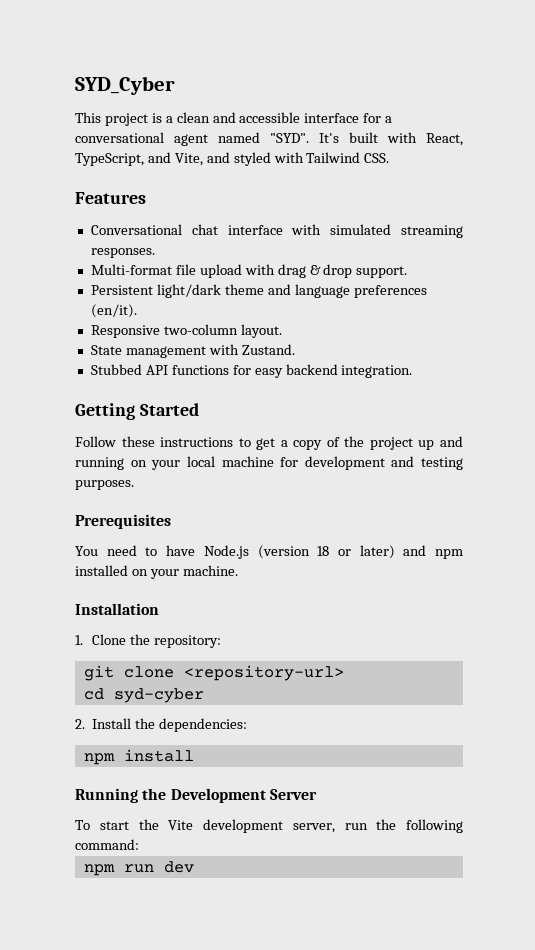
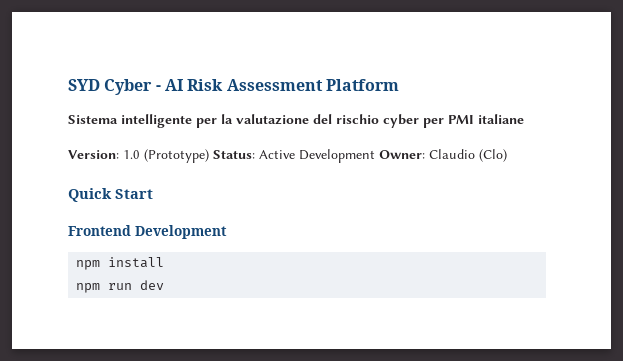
- SYD_Cyber
- This project is a clean and accessible interface for a conversational agent named "SYD". It's built with React, TypeScript, and Vite, and styled with Tailwind CSS.
- Features
- Conversational chat interface with simulated streaming responses.
- Multi-format file upload with drag & drop support.
- Persistent light/dark theme and language preferences (en/it).
- Responsive two-column layout.
- State management with Zustand.
- Stubbed API functions for easy backend integration.
- Getting Started
- Follow these instructions to get a copy of the project up and running on your local machine for development and testing purposes.
- Prerequisites
- You need to have Node.js (version 18 or later) and npm installed on your machine.
- Installation
- 1. Clone the repository:
- git clone <repository-url>
- cd syd-cyber
- 2. Install the dependencies:
+ SYD Cyber - AI Risk Assessment Platform
+ Sistema intelligente per la valutazione del rischio cyber per PMI italiane
+ Version: 1.0 (Prototype) Status: Active Development Owner: Claudio (Clo)
+ Quick Start
+ Frontend Development
  npm install
- Running the Development Server
- To start the Vite development server, run the following command:

